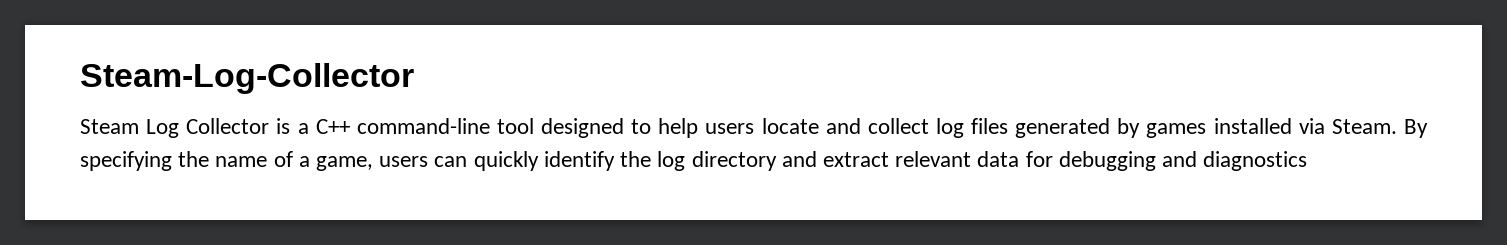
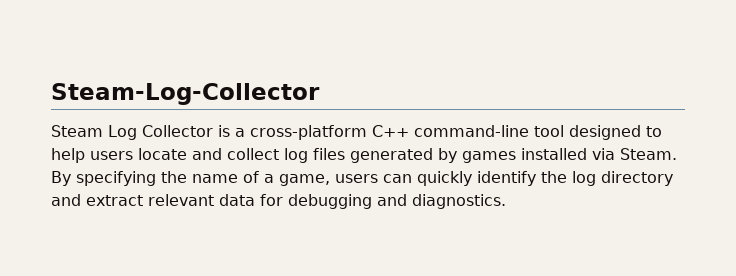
- Steam Log Collector is a C++ command-line tool designed to help users locate and collect log files generated by games installed via Steam.
+ Steam Log Collector is a cross-platform C++ command-line tool designed to help users locate and collect log files generated by games installed via Steam.
- By specifying the name of a game, users can quickly identify the log directory and extract relevant data for debugging and diagnostics
+ By specifying the name of a game, users can quickly identify the log directory and extract relevant data for debugging and diagnostics.

